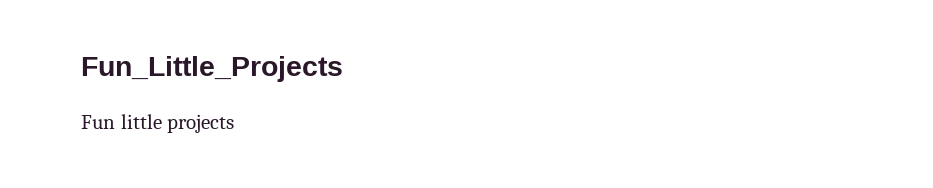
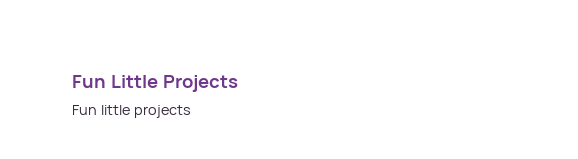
- Fun_Little_Projects
+ Fun Little Projects

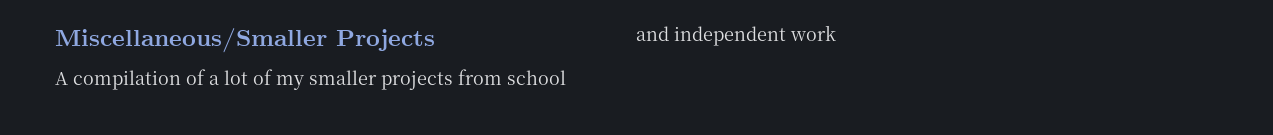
- Fun Little Projects
+ Miscellaneous/Smaller Projects
- Fun little projects
+ A compilation of a lot of my smaller projects from school and independent work

